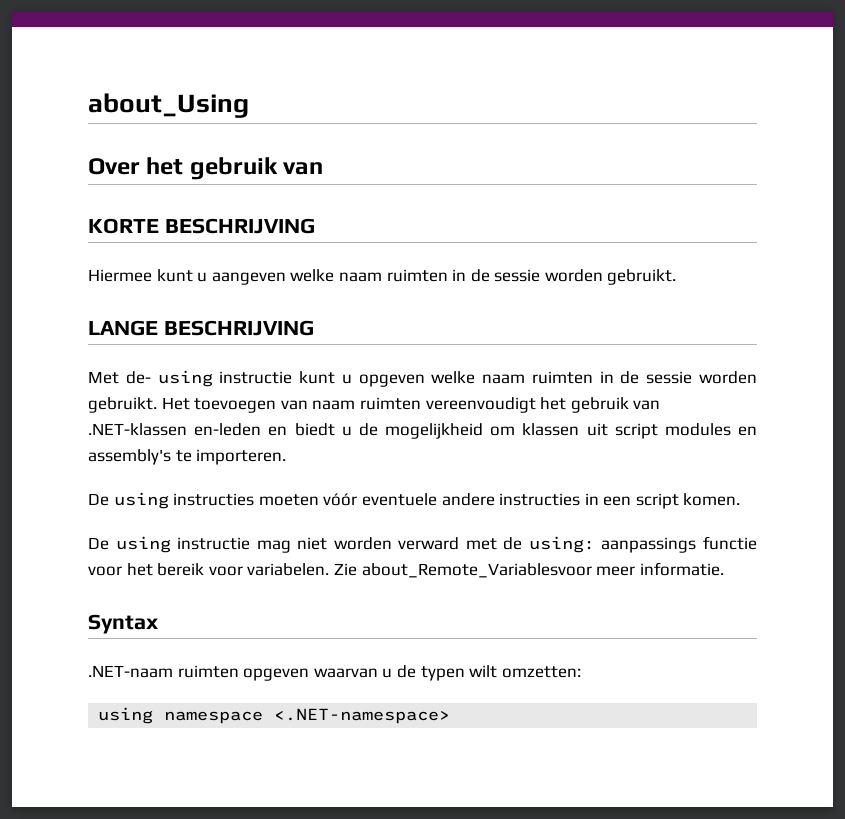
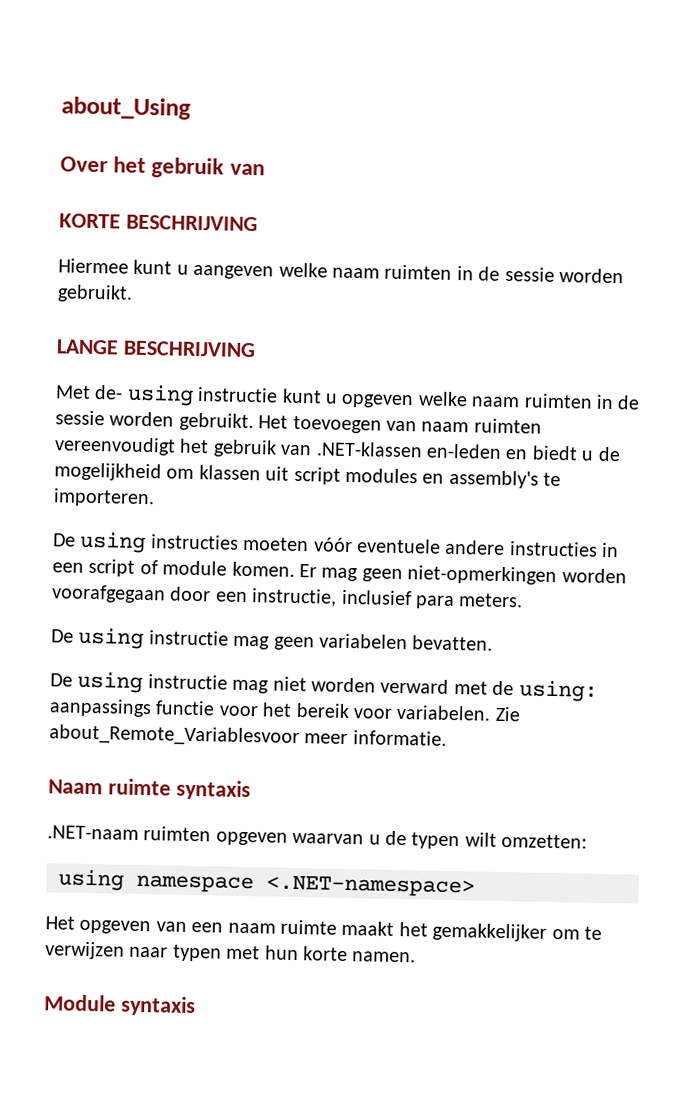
- De using instructies moeten vóór eventuele andere instructies in een script komen.
+ De using instructies moeten vóór eventuele andere instructies in een script of module komen. Er mag geen niet-opmerkingen worden voorafgegaan door een instructie, inclusief para meters.
+ De using instructie mag geen variabelen bevatten.
- Syntax
+ Naam ruimte syntaxis
+ Het opgeven van een naam ruimte maakt het gemakkelijker om te verwijzen naar typen met hun korte namen.
+ Module syntaxis

